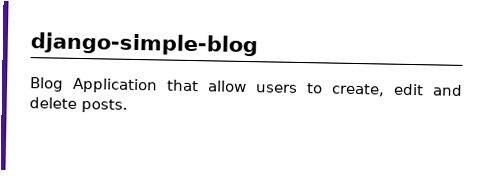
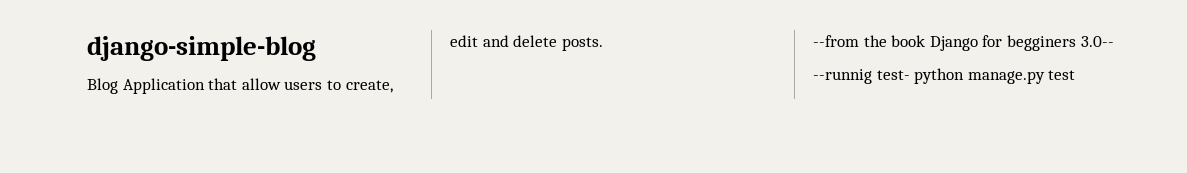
+ --from the book Django for begginers 3.0--
+ --runnig test- python manage.py test

